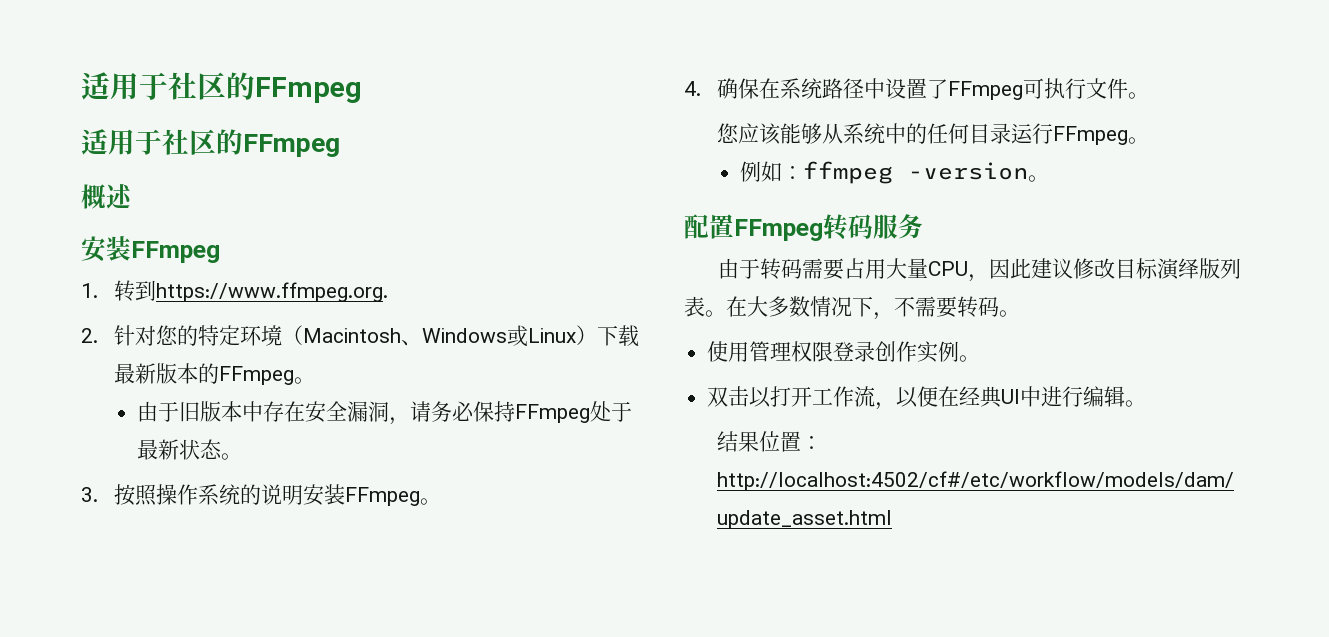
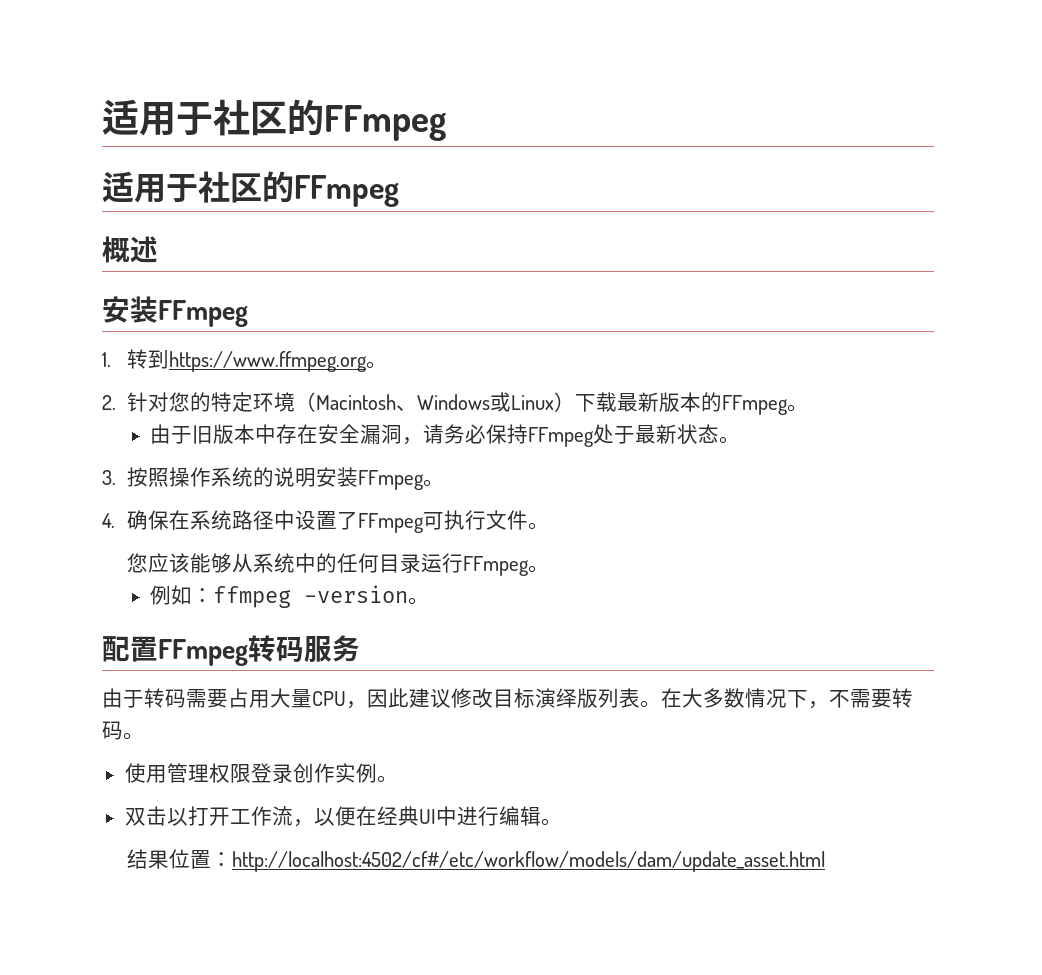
- 1.转到https://www.ffmpeg.org.
+ 1.转到https://www.ffmpeg.org。

